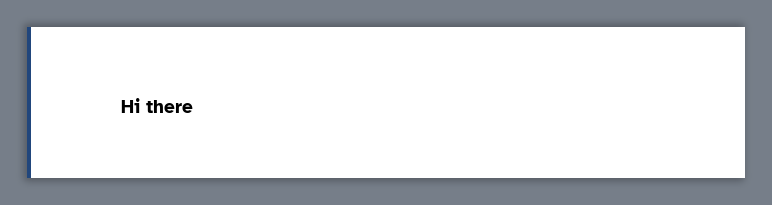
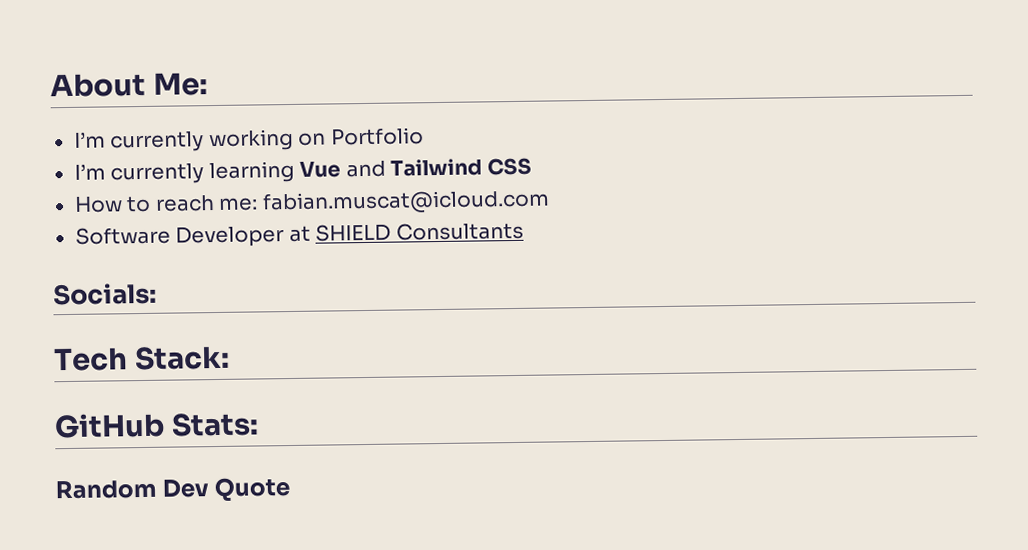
- Hi there
+ About Me:
+ I’m currently working on Portfolio
+ I’m currently learning Vue and Tailwind CSS
+ How to reach me: fabian.muscat@icloud.com
+ Software Developer at SHIELD Consultants
+ Socials:
+ Tech Stack:
+ GitHub Stats:
+ Random Dev Quote

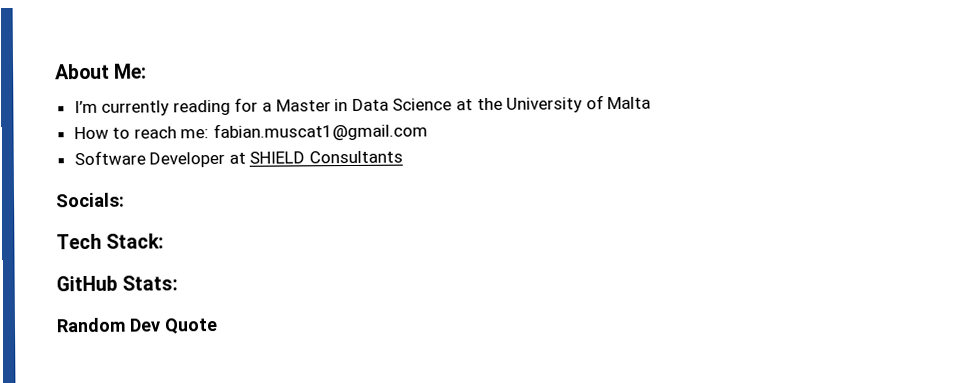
- I’m currently working on Portfolio
- I’m currently learning Vue and Tailwind CSS
+ I’m currently reading for a Master in Data Science at the University of Malta
- How to reach me: fabian.muscat@icloud.com
+ How to reach me: fabian.muscat1@gmail.com

